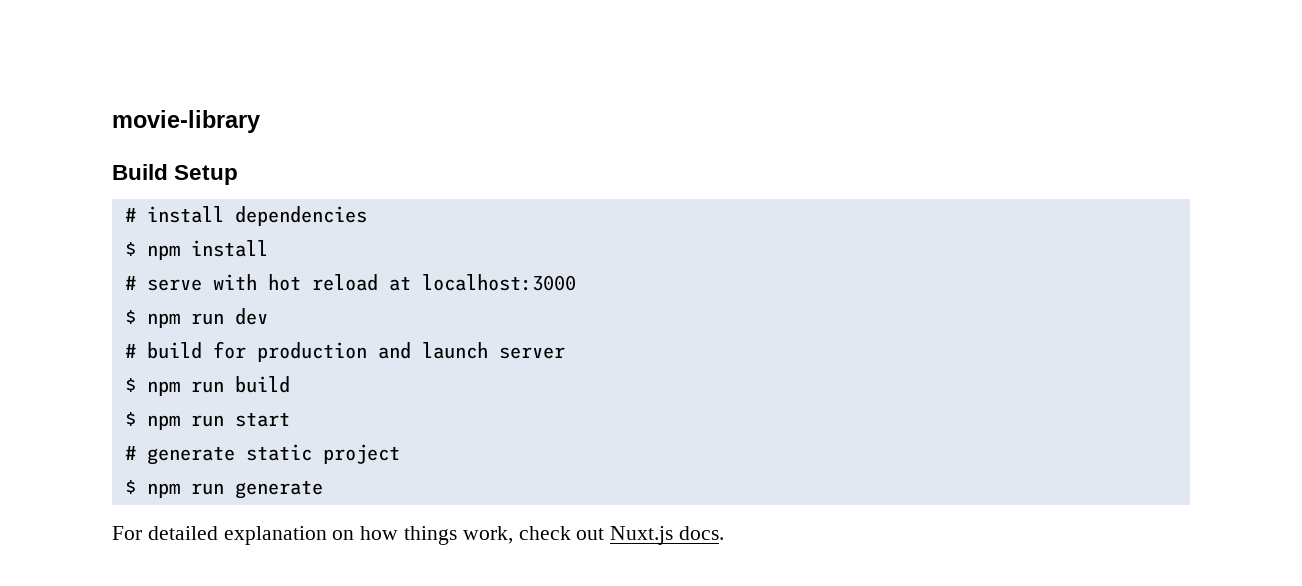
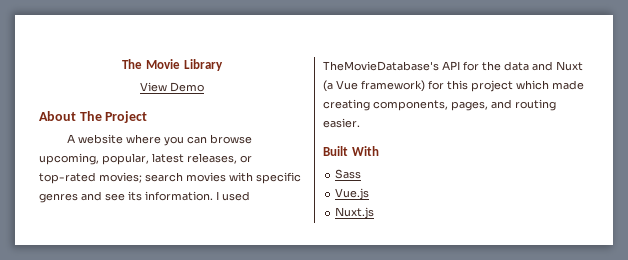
- movie-library
- Build Setup
- # install dependencies
- $ npm install
- # serve with hot reload at localhost:3000
- $ npm run dev
- # build for production and launch server
- $ npm run build
- $ npm run start
- # generate static project
- $ npm run generate
- For detailed explanation on how things work, check out Nuxt.js docs.
+ The Movie Library
+ View Demo
+ About The Project
+ A website where you can browse upcoming, popular, latest releases, or top-rated movies; search movies with specific genres and see its information. I used TheMovieDatabase's API for the data and Nuxt (a Vue framework) for this project which made creating components, pages, and routing easier.
+ Built With
+ Sass
+ Vue.js
+ Nuxt.js

